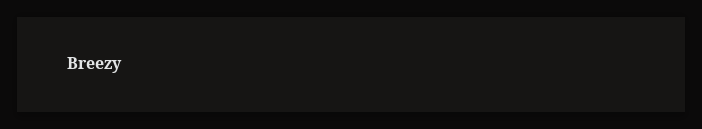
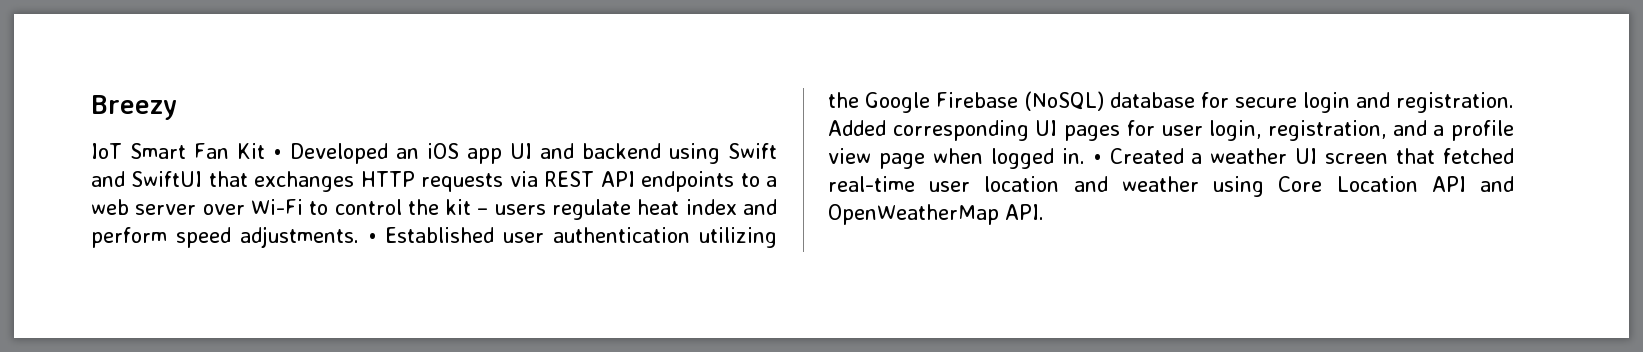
+ IoT Smart Fan Kit • Developed an iOS app UI and backend using Swift and SwiftUI that exchanges HTTP requests via REST API endpoints to a web server over Wi-Fi to control the kit – users regulate heat index and perform speed adjustments. • Established user authentication utilizing the Google Firebase (NoSQL) database for secure login and registration. Added corresponding UI pages for user login, registration, and a profile view page when logged in. • Created a weather UI screen that fetched real-time user location and weather using Core Location API and OpenWeatherMap API.

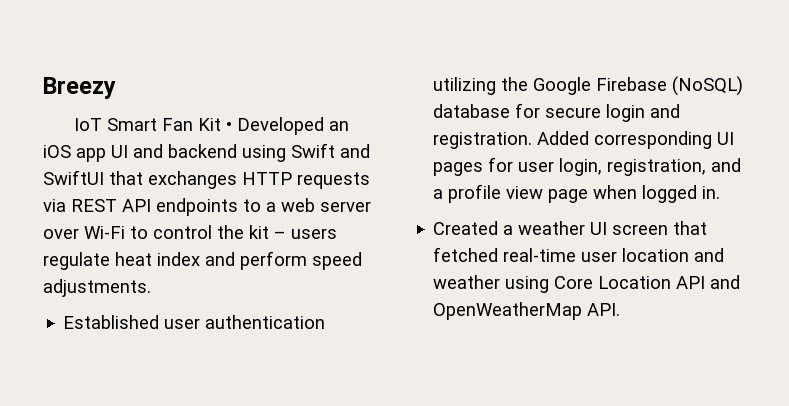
- IoT Smart Fan Kit • Developed an iOS app UI and backend using Swift and SwiftUI that exchanges HTTP requests via REST API endpoints to a web server over Wi-Fi to control the kit – users regulate heat index and perform speed adjustments. • Established user authentication utilizing the Google Firebase (NoSQL) database for secure login and registration.
+ IoT Smart Fan Kit • Developed an iOS app UI and backend using Swift and SwiftUI that exchanges HTTP requests via REST API endpoints to a web server over Wi-Fi to control the kit – users regulate heat index and perform speed adjustments.
+ Established user authentication utilizing the Google Firebase (NoSQL) database for secure login and registration.
- Added corresponding UI pages for user login, registration, and a profile view page when logged in. • Created a weather UI screen that fetched real-time user location and weather using Core Location API and OpenWeatherMap API.
+ Added corresponding UI pages for user login, registration, and a profile view page when logged in.
+ Created a weather UI screen that fetched real-time user location and weather using Core Location API and OpenWeatherMap API.

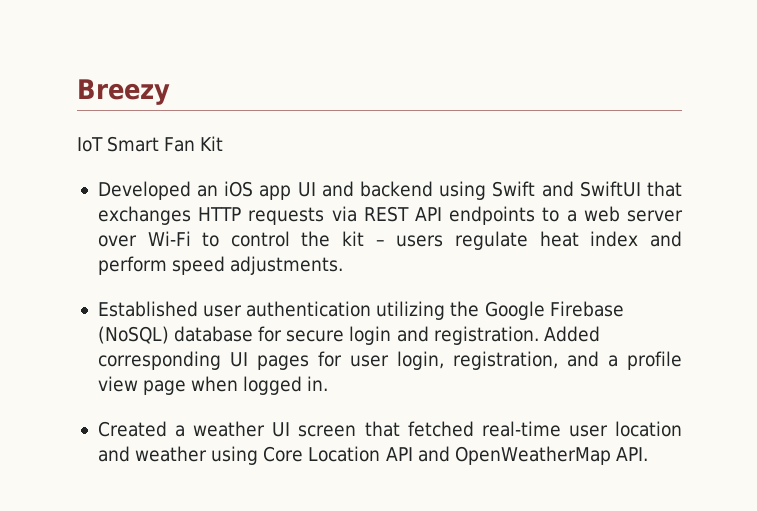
- IoT Smart Fan Kit • Developed an iOS app UI and backend using Swift and SwiftUI that exchanges HTTP requests via REST API endpoints to a web server over Wi-Fi to control the kit – users regulate heat index and perform speed adjustments.
+ IoT Smart Fan Kit
+ Developed an iOS app UI and backend using Swift and SwiftUI that exchanges HTTP requests via REST API endpoints to a web server over Wi-Fi to control the kit – users regulate heat index and perform speed adjustments.

